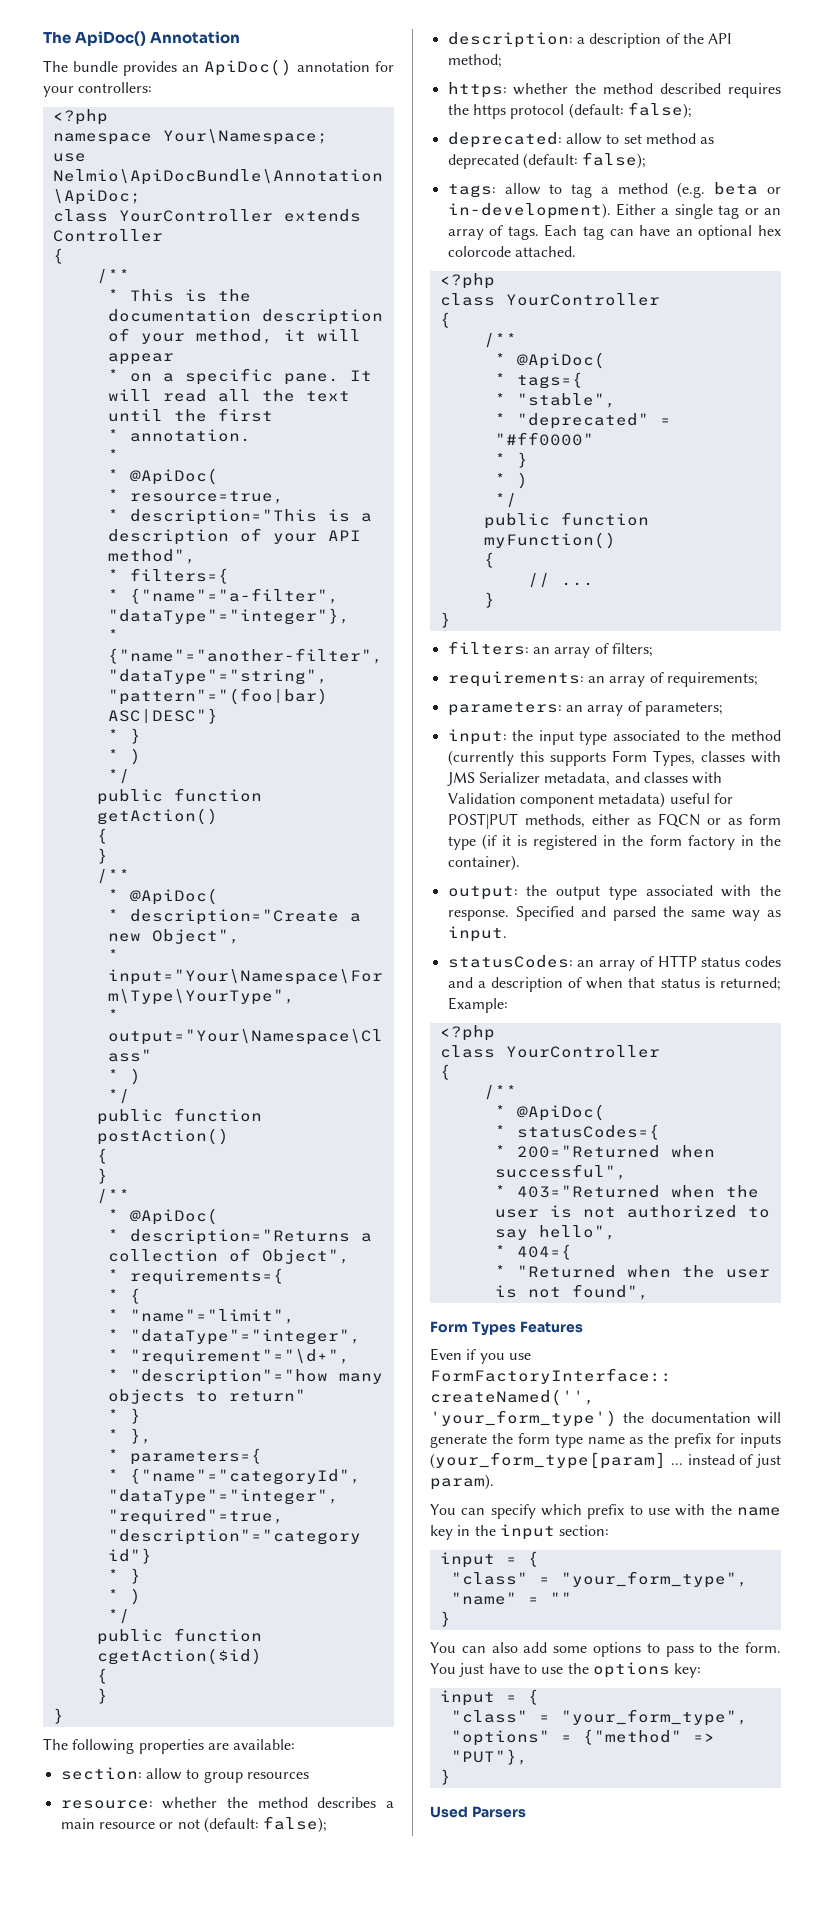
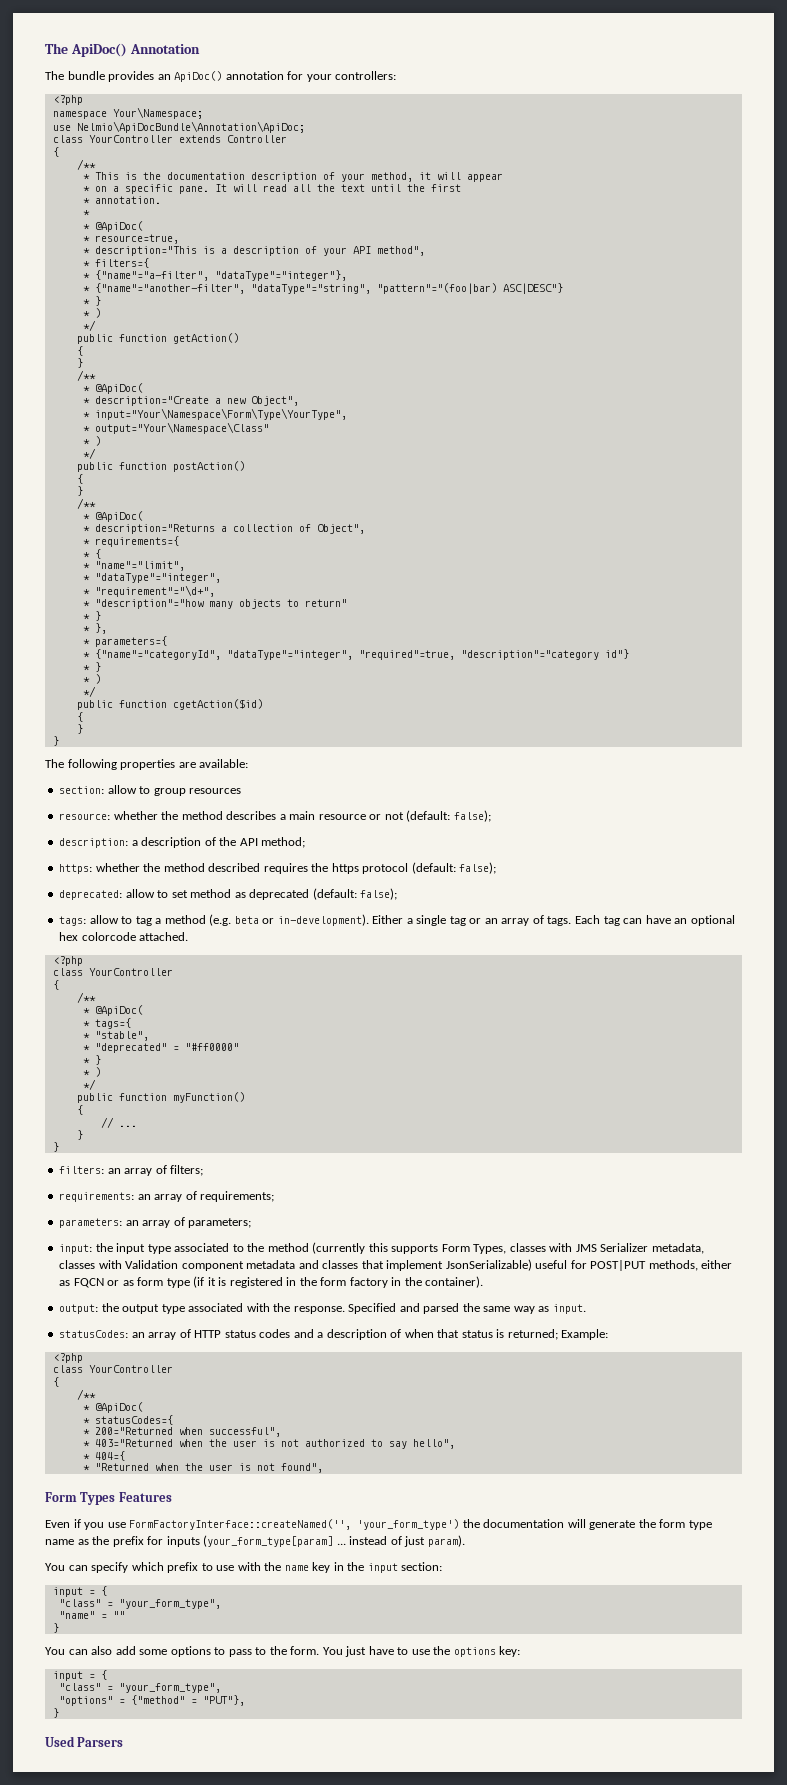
- input: the input type associated to the method (currently this supports Form Types, classes with JMS Serializer metadata, and classes with Validation component metadata) useful for POST|PUT methods, either as FQCN or as form type (if it is registered in the form factory in the container).
+ input: the input type associated to the method (currently this supports Form Types, classes with JMS Serializer metadata, classes with Validation component metadata and classes that implement JsonSerializable) useful for POST|PUT methods, either as FQCN or as form type (if it is registered in the form factory in the container).
- "options" = {"method" => "PUT"},
+ "options" = {"method" = "PUT"},

